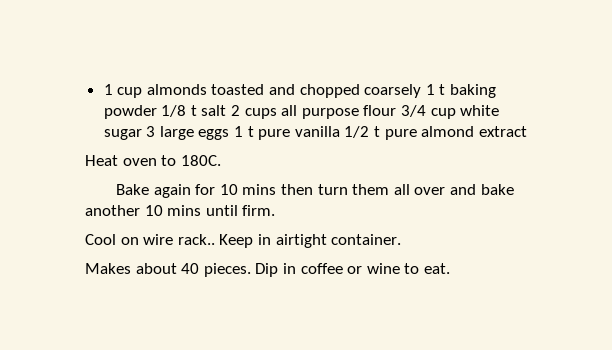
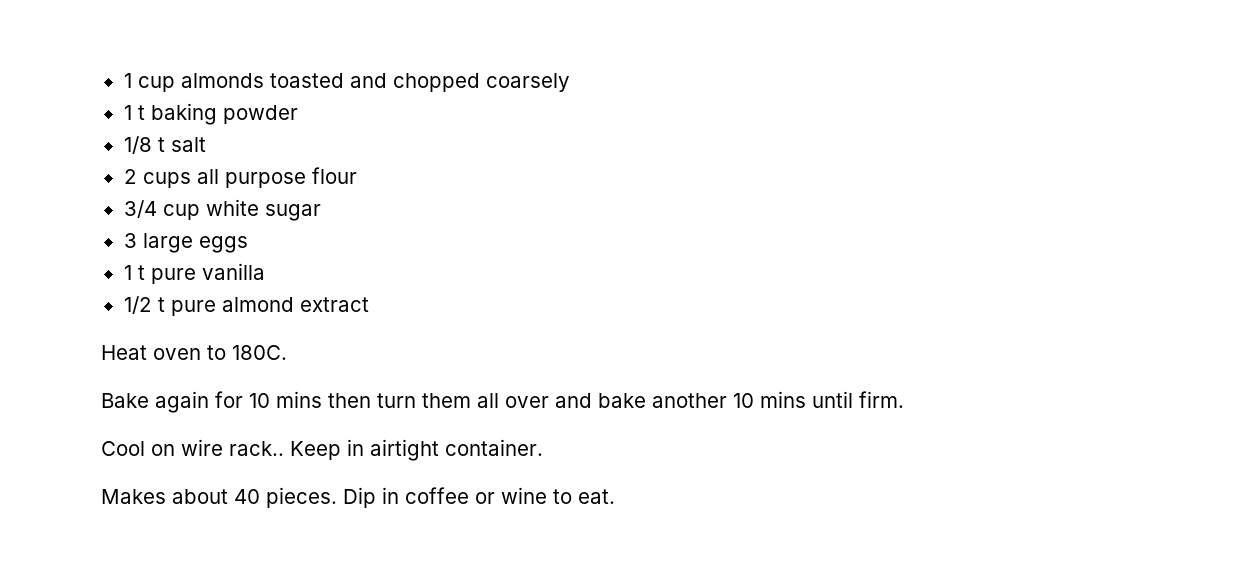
- 1 cup almonds toasted and chopped coarsely 1 t baking powder 1/8 t salt 2 cups all purpose flour 3/4 cup white sugar 3 large eggs 1 t pure vanilla 1/2 t pure almond extract
+ 1 cup almonds toasted and chopped coarsely
+ 1 t baking powder
+ 1/8 t salt
+ 2 cups all purpose flour
+ 3/4 cup white sugar
+ 3 large eggs
+ 1 t pure vanilla
+ 1/2 t pure almond extract

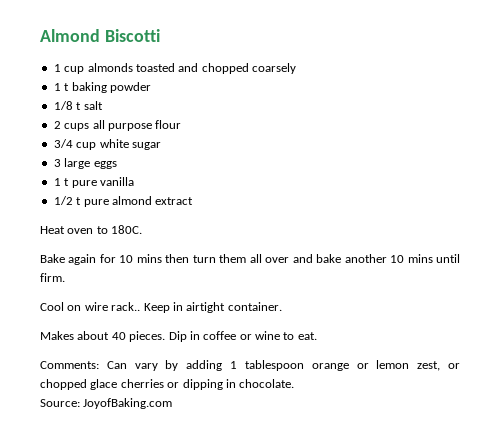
+ Almond Biscotti
+ Comments: Can vary by adding 1 tablespoon orange or lemon zest, or chopped glace cherries or dipping in chocolate.
+ Source: JoyofBaking.com

